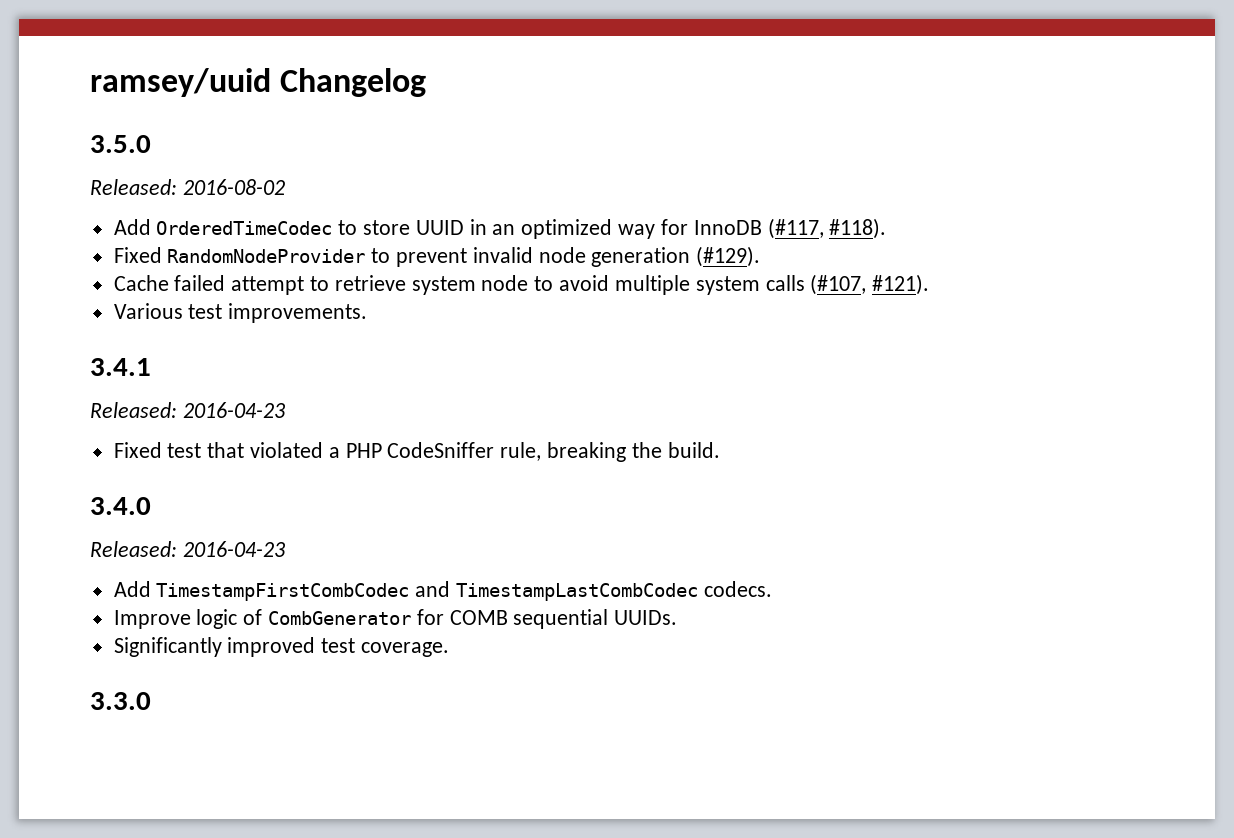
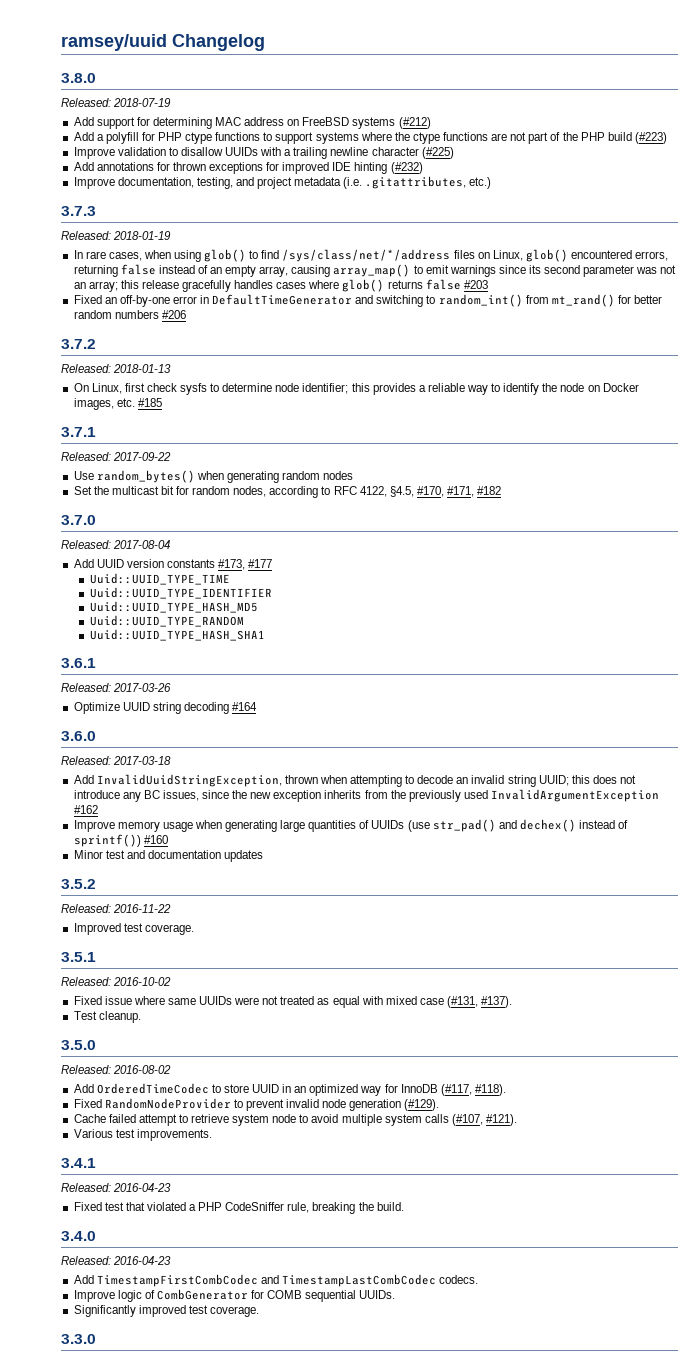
+ 3.8.0
+ Released: 2018-07-19
+ Add support for determining MAC address on FreeBSD systems (#212)
+ Add a polyfill for PHP ctype functions to support systems where the ctype functions are not part of the PHP build (#223)
+ Improve validation to disallow UUIDs with a trailing newline character (#225)
+ Add annotations for thrown exceptions for improved IDE hinting (#232)
+ Improve documentation, testing, and project metadata (i.e. .gitattributes, etc.)
+ 3.7.3
+ Released: 2018-01-19
+ In rare cases, when using glob() to find /sys/class/net/*/address files on Linux, glob() encountered errors, returning false instead of an empty array, causing array_map() to emit warnings since its second parameter was not an array; this release gracefully handles cases where glob() returns false #203
+ Fixed an off-by-one error in DefaultTimeGenerator and switching to random_int() from mt_rand() for better random numbers #206
+ 3.7.2
+ Released: 2018-01-13
+ On Linux, first check sysfs to determine node identifier; this provides a reliable way to identify the node on Docker images, etc. #185
+ 3.7.1
+ Released: 2017-09-22
+ Use random_bytes() when generating random nodes
+ Set the multicast bit for random nodes, according to RFC 4122, §4.5, #170, #171, #182
+ 3.7.0
+ Released: 2017-08-04
+ Add UUID version constants #173, #177
+ Uuid::UUID_TYPE_TIME
+ Uuid::UUID_TYPE_IDENTIFIER
+ Uuid::UUID_TYPE_HASH_MD5
+ Uuid::UUID_TYPE_RANDOM
+ Uuid::UUID_TYPE_HASH_SHA1
+ 3.6.1
+ Released: 2017-03-26
+ Optimize UUID string decoding #164
+ 3.6.0
+ Released: 2017-03-18
+ Add InvalidUuidStringException, thrown when attempting to decode an invalid string UUID; this does not introduce any BC issues, since the new exception inherits from the previously used InvalidArgumentException #162
+ Improve memory usage when generating large quantities of UUIDs (use str_pad() and dechex() instead of sprintf()) #160
+ Minor test and documentation updates
+ 3.5.2
+ Released: 2016-11-22
+ Improved test coverage.
+ 3.5.1
+ Released: 2016-10-02
+ Fixed issue where same UUIDs were not treated as equal with mixed case (#131, #137).
+ Test cleanup.

